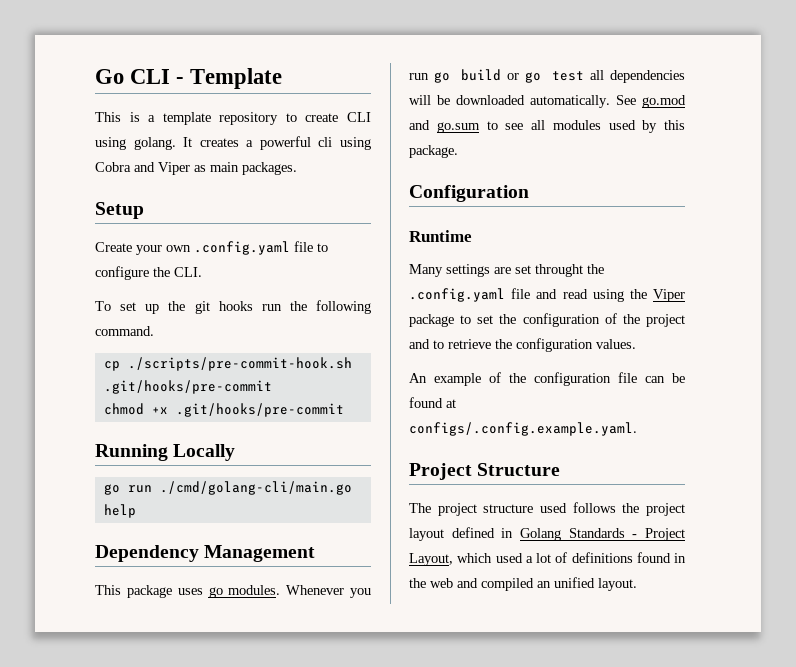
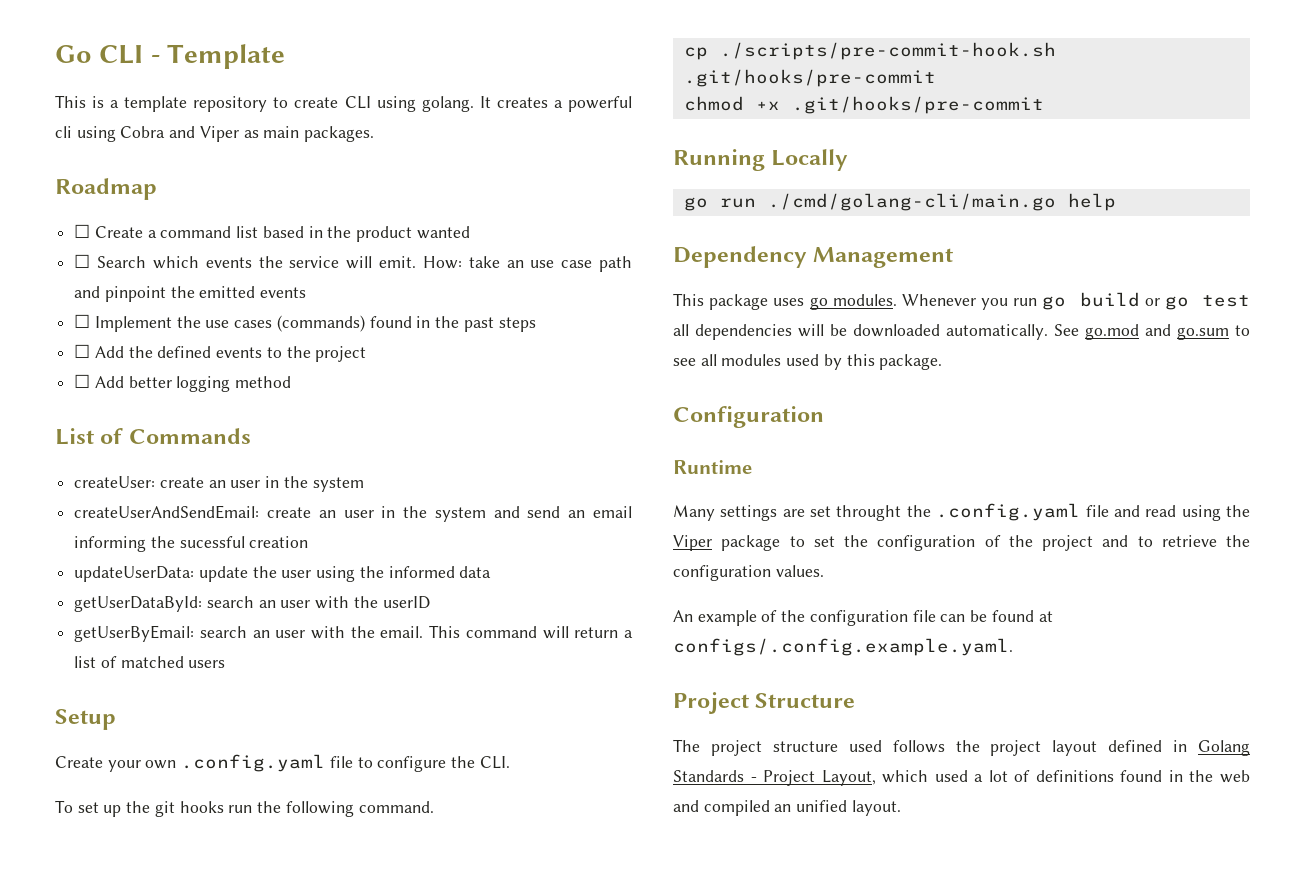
+ Roadmap
+ ☐ Create a command list based in the product wanted
+ ☐ Search which events the service will emit. How: take an use case path and pinpoint the emitted events
+ ☐ Implement the use cases (commands) found in the past steps
+ ☐ Add the defined events to the project
+ ☐ Add better logging method
+ List of Commands
+ createUser: create an user in the system
+ createUserAndSendEmail: create an user in the system and send an email informing the sucessful creation
+ updateUserData: update the user using the informed data
+ getUserDataById: search an user with the userID
+ getUserByEmail: search an user with the email. This command will return a list of matched users

